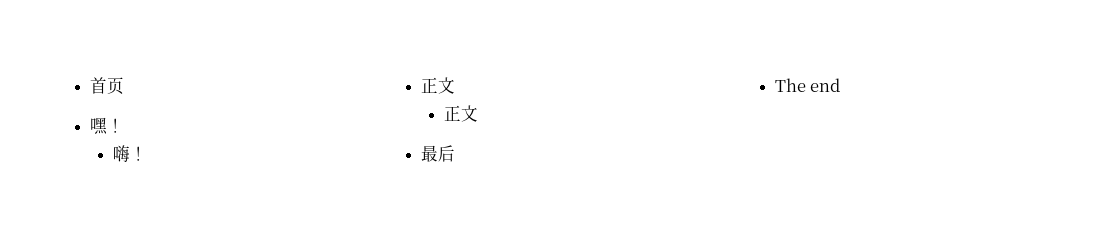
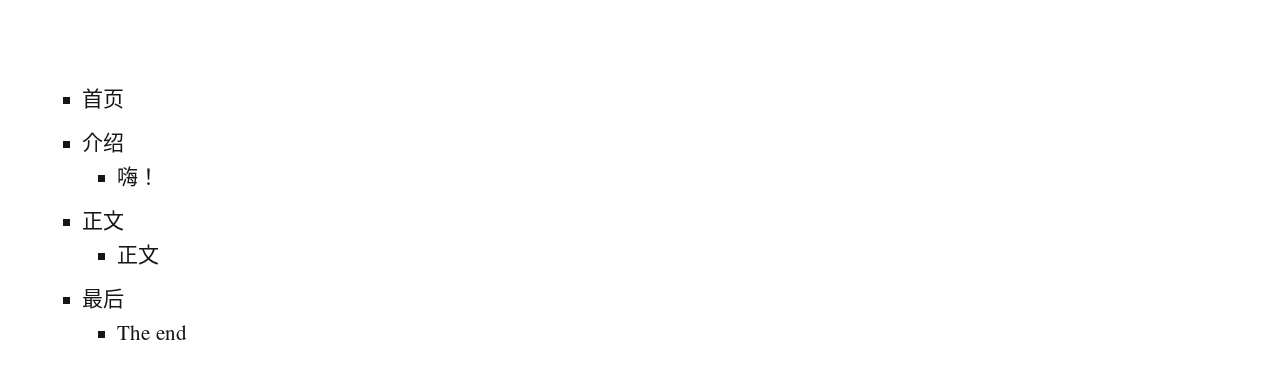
- 嘿！
+ 介绍

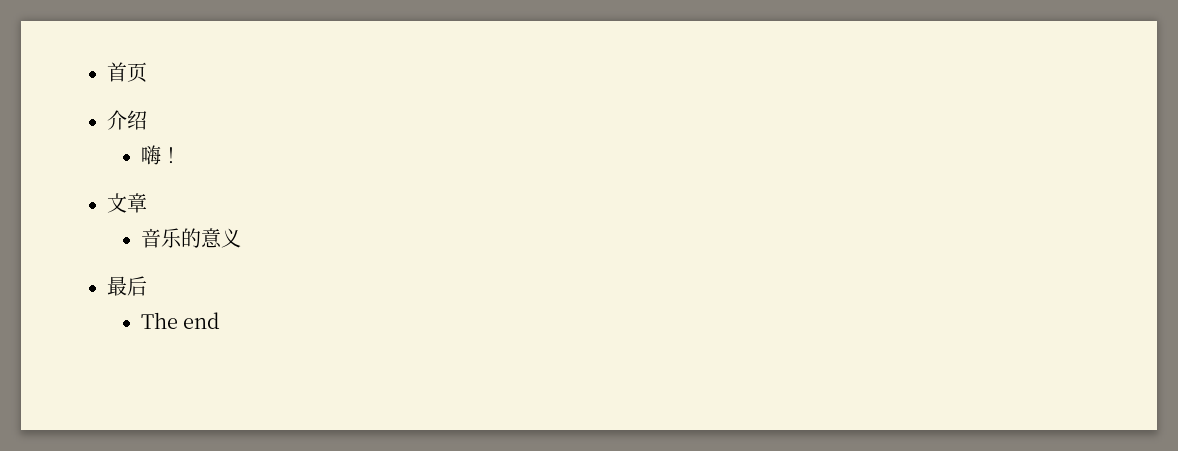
  嗨！
- 正文
- 正文
+ 文章
+ 音乐的意义

